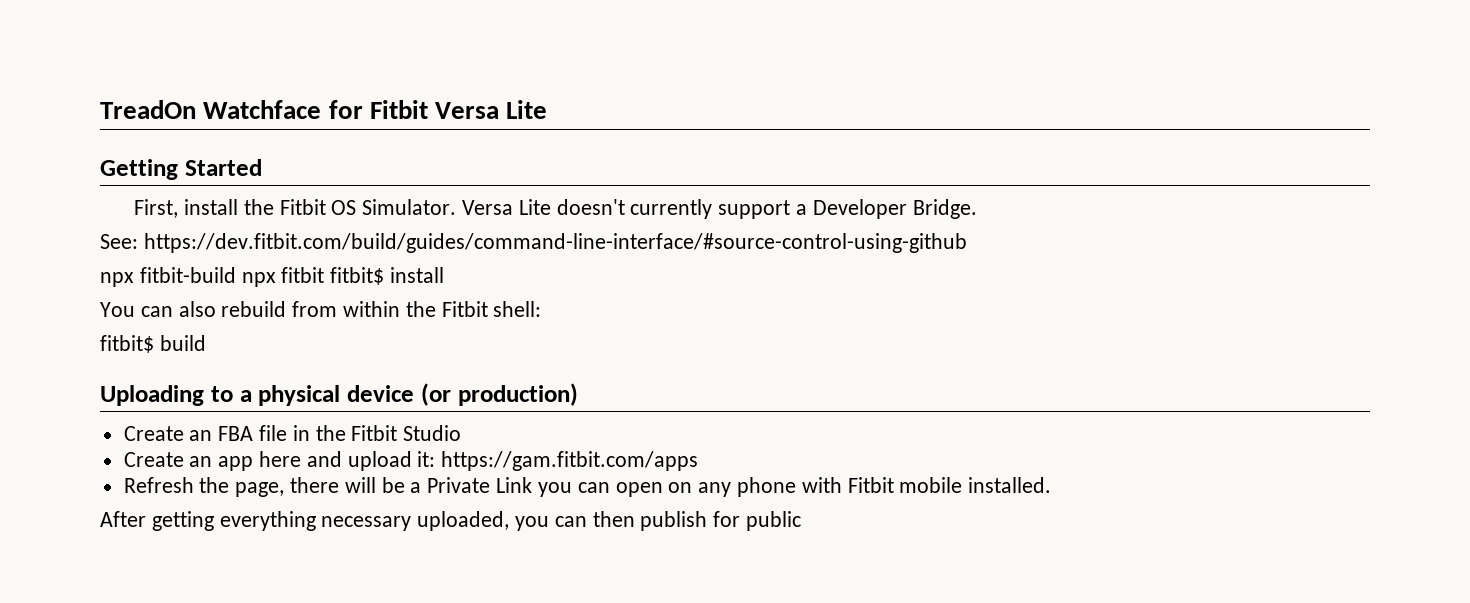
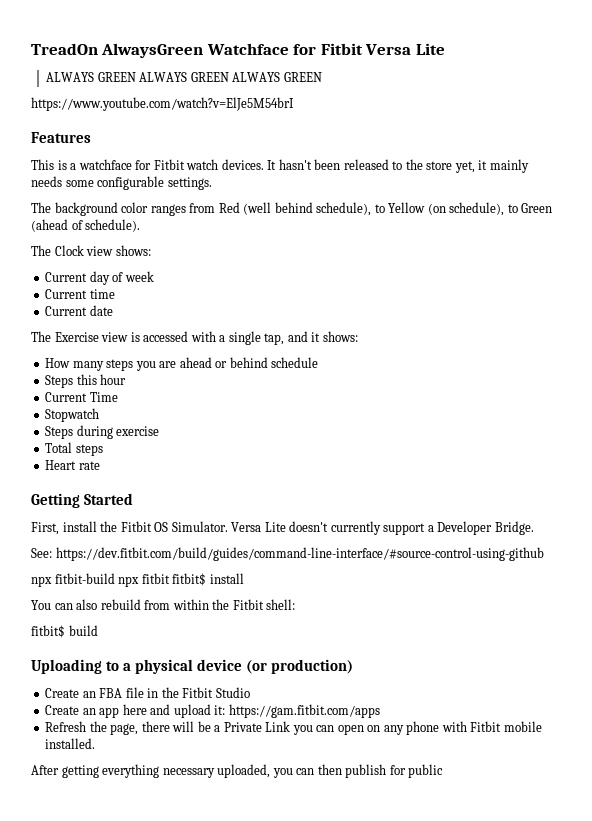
- TreadOn Watchface for Fitbit Versa Lite
+ TreadOn AlwaysGreen Watchface for Fitbit Versa Lite
+ ALWAYS GREEN ALWAYS GREEN ALWAYS GREEN
+ https://www.youtube.com/watch?v=ElJe5M54brI
+ Features
+ This is a watchface for Fitbit watch devices. It hasn't been released to the store yet, it mainly needs some configurable settings.
+ The background color ranges from Red (well behind schedule), to Yellow (on schedule), to Green (ahead of schedule).
+ The Clock view shows:
+ Current day of week
+ Current time
+ Current date
+ The Exercise view is accessed with a single tap, and it shows:
+ How many steps you are ahead or behind schedule
+ Steps this hour
+ Current Time
+ Stopwatch
+ Steps during exercise
+ Total steps
+ Heart rate

